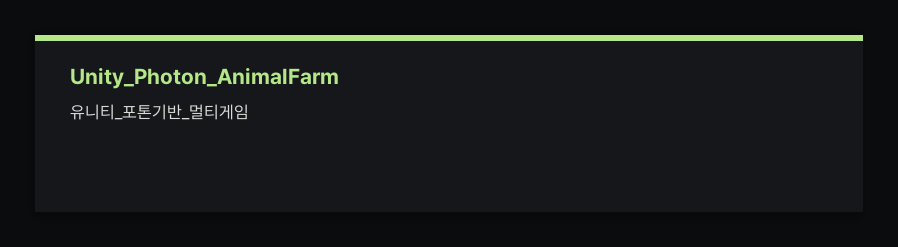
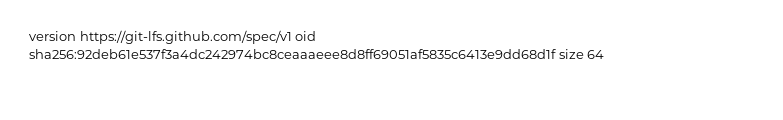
- Unity_Photon_AnimalFarm
- 유니티_포톤기반_멀티게임
+ version https://git-lfs.github.com/spec/v1 oid sha256:92deb61e537f3a4dc242974bc8ceaaaeee8d8ff69051af5835c6413e9dd68d1f size 64

